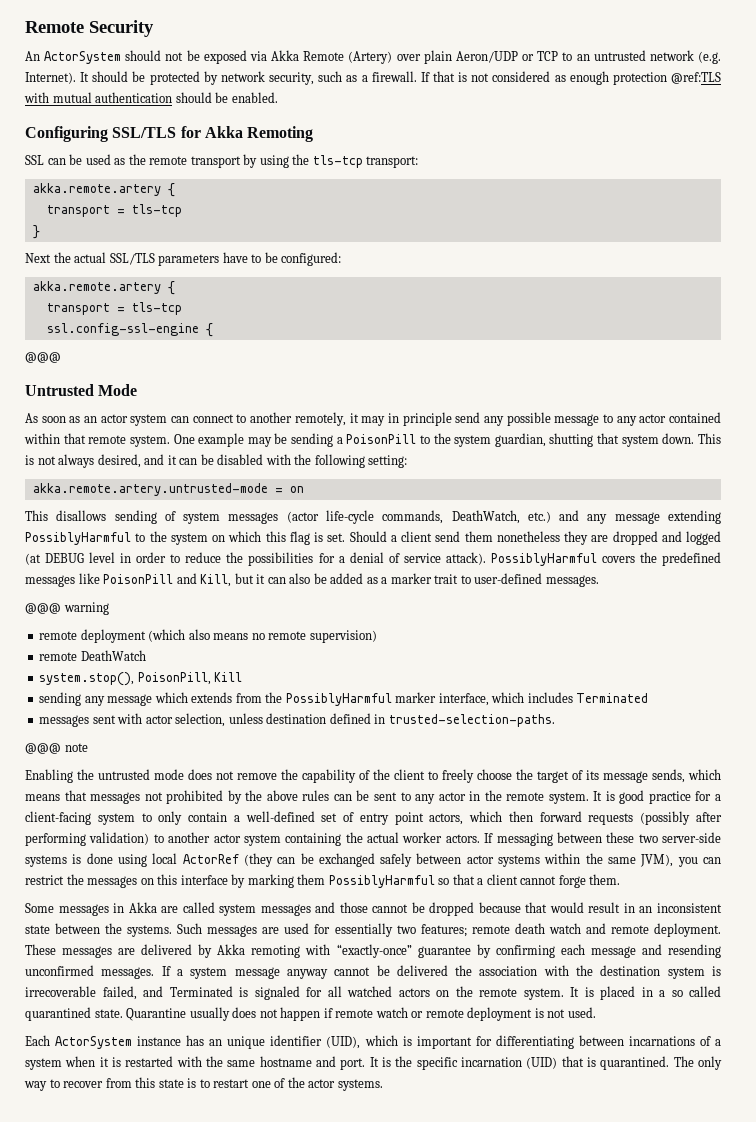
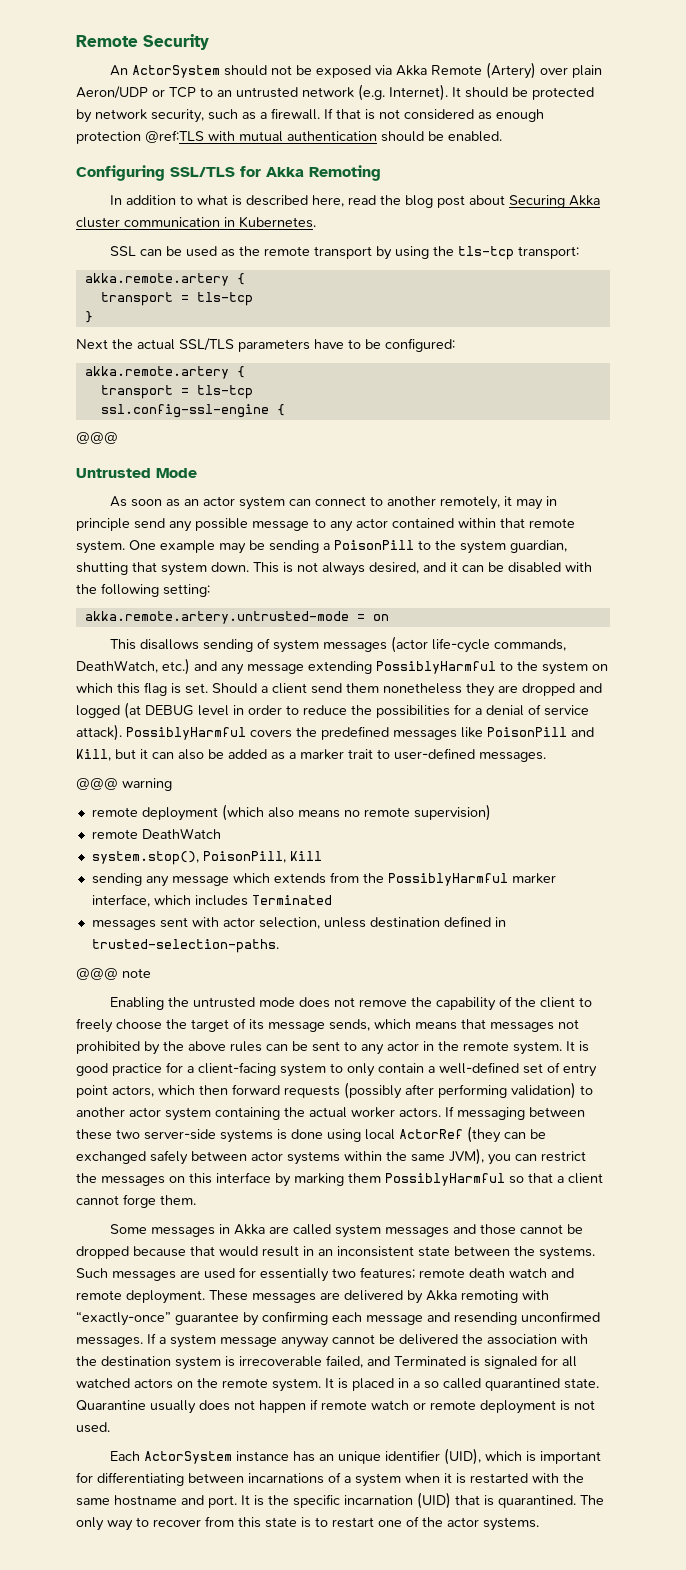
+ In addition to what is described here, read the blog post about Securing Akka cluster communication in Kubernetes.

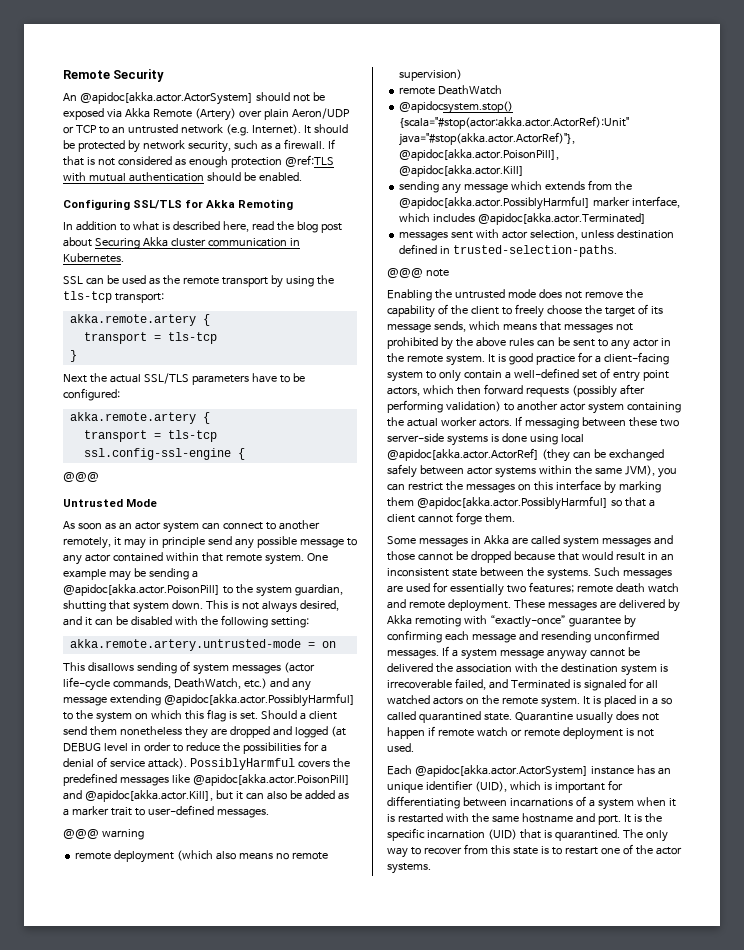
- An ActorSystem should not be exposed via Akka Remote (Artery) over plain Aeron/UDP or TCP to an untrusted network (e.g. Internet).
+ An @apidoc[akka.actor.ActorSystem] should not be exposed via Akka Remote (Artery) over plain Aeron/UDP or TCP to an untrusted network (e.g. Internet).
- One example may be sending a PoisonPill to the system guardian, shutting that system down.
+ One example may be sending a @apidoc[akka.actor.PoisonPill] to the system guardian, shutting that system down.
- This disallows sending of system messages (actor life-cycle commands, DeathWatch, etc.) and any message extending PossiblyHarmful to the system on which this flag is set.
+ This disallows sending of system messages (actor life-cycle commands, DeathWatch, etc.) and any message extending @apidoc[akka.actor.PossiblyHarmful] to the system on which this flag is set.
- PossiblyHarmful covers the predefined messages like PoisonPill and Kill, but it can also be added as a marker trait to user-defined messages.
+ PossiblyHarmful covers the predefined messages like @apidoc[akka.actor.PoisonPill] and @apidoc[akka.actor.Kill], but it can also be added as a marker trait to user-defined messages.
- system.stop(), PoisonPill, Kill
+ @apidocsystem.stop() {scala="#stop(actor:akka.actor.ActorRef):Unit" java="#stop(akka.actor.ActorRef)"}, @apidoc[akka.actor.PoisonPill], @apidoc[akka.actor.Kill]
- sending any message which extends from the PossiblyHarmful marker interface, which includes Terminated
+ sending any message which extends from the @apidoc[akka.actor.PossiblyHarmful] marker interface, which includes @apidoc[akka.actor.Terminated]
- If messaging between these two server-side systems is done using local ActorRef (they can be exchanged safely between actor systems within the same JVM), you can restrict the messages on this interface by marking them PossiblyHarmful so that a client cannot forge them.
+ If messaging between these two server-side systems is done using local @apidoc[akka.actor.ActorRef] (they can be exchanged safely between actor systems within the same JVM), you can restrict the messages on this interface by marking them @apidoc[akka.actor.PossiblyHarmful] so that a client cannot forge them.
- Each ActorSystem instance has an unique identifier (UID), which is important for differentiating between incarnations of a system when it is restarted with the same hostname and port.
+ Each @apidoc[akka.actor.ActorSystem] instance has an unique identifier (UID), which is important for differentiating between incarnations of a system when it is restarted with the same hostname and port.

